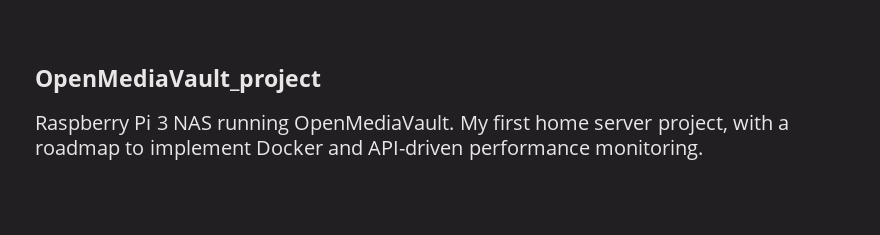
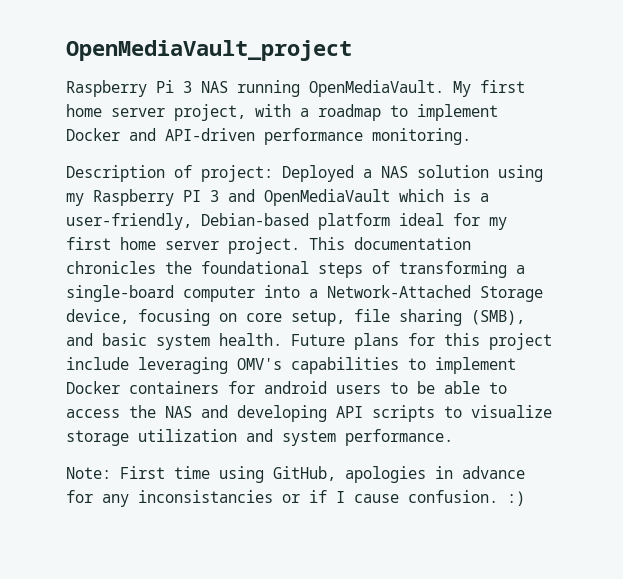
+ Description of project: Deployed a NAS solution using my Raspberry PI 3 and OpenMediaVault which is a user-friendly, Debian-based platform ideal for my first home server project. This documentation chronicles the foundational steps of transforming a single-board computer into a Network-Attached Storage device, focusing on core setup, file sharing (SMB), and basic system health. Future plans for this project include leveraging OMV's capabilities to implement Docker containers for android users to be able to access the NAS and developing API scripts to visualize storage utilization and system performance.
+ Note: First time using GitHub, apologies in advance for any inconsistancies or if I cause confusion. :)

